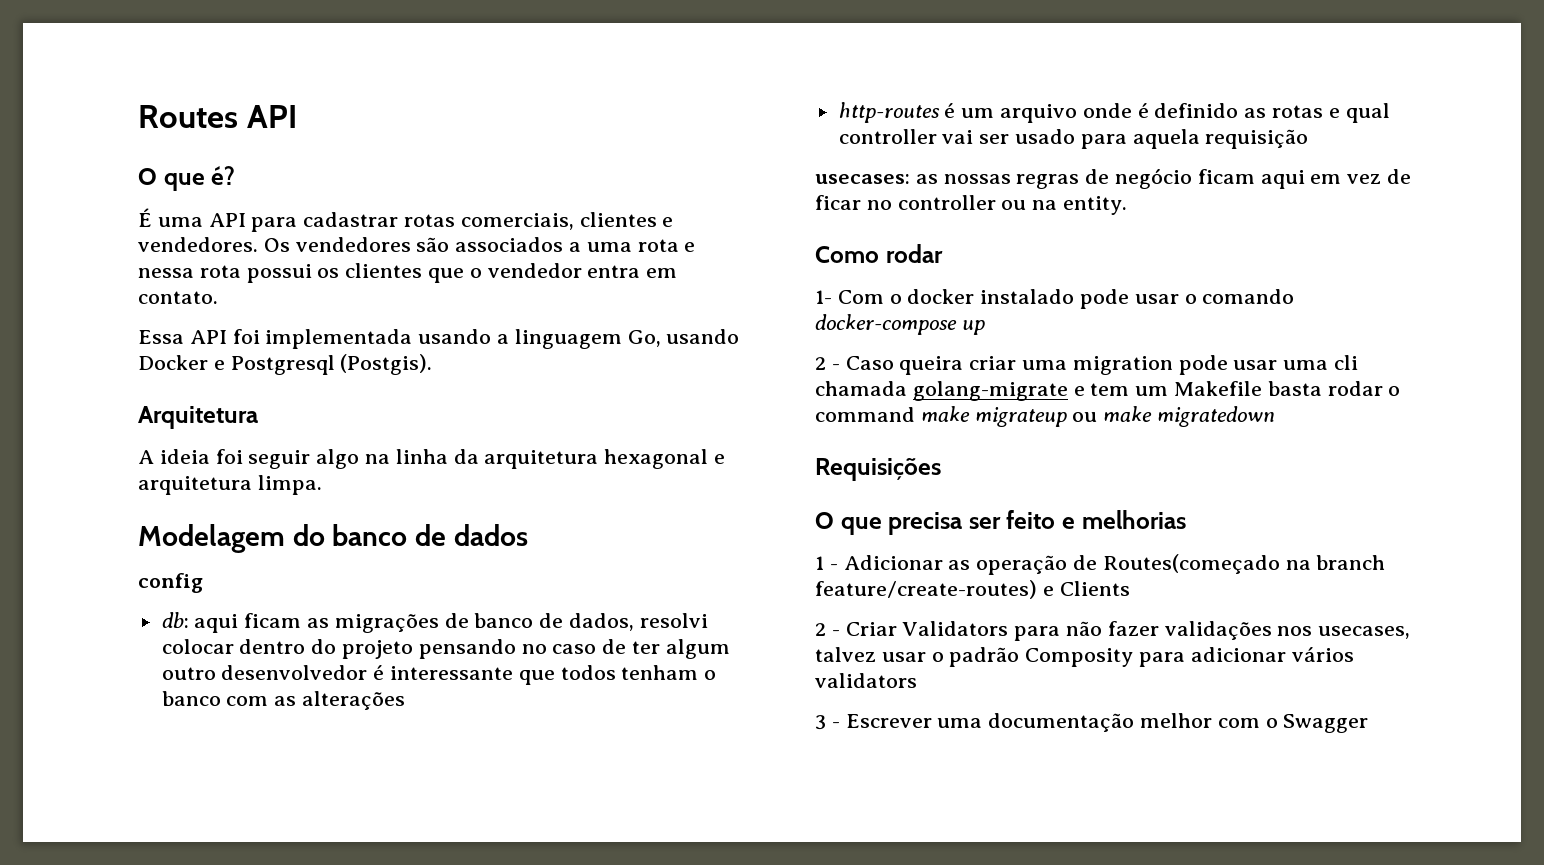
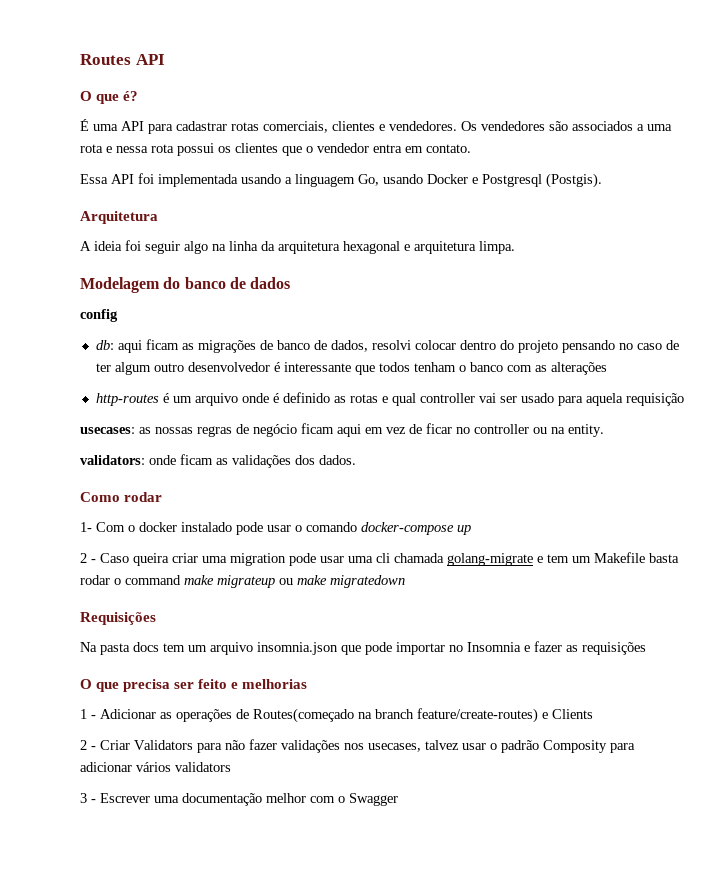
+ validators: onde ficam as validações dos dados.
+ Na pasta docs tem um arquivo insomnia.json que pode importar no Insomnia e fazer as requisições
- 1 - Adicionar as operação de Routes(começado na branch feature/create-routes) e Clients
+ 1 - Adicionar as operações de Routes(começado na branch feature/create-routes) e Clients

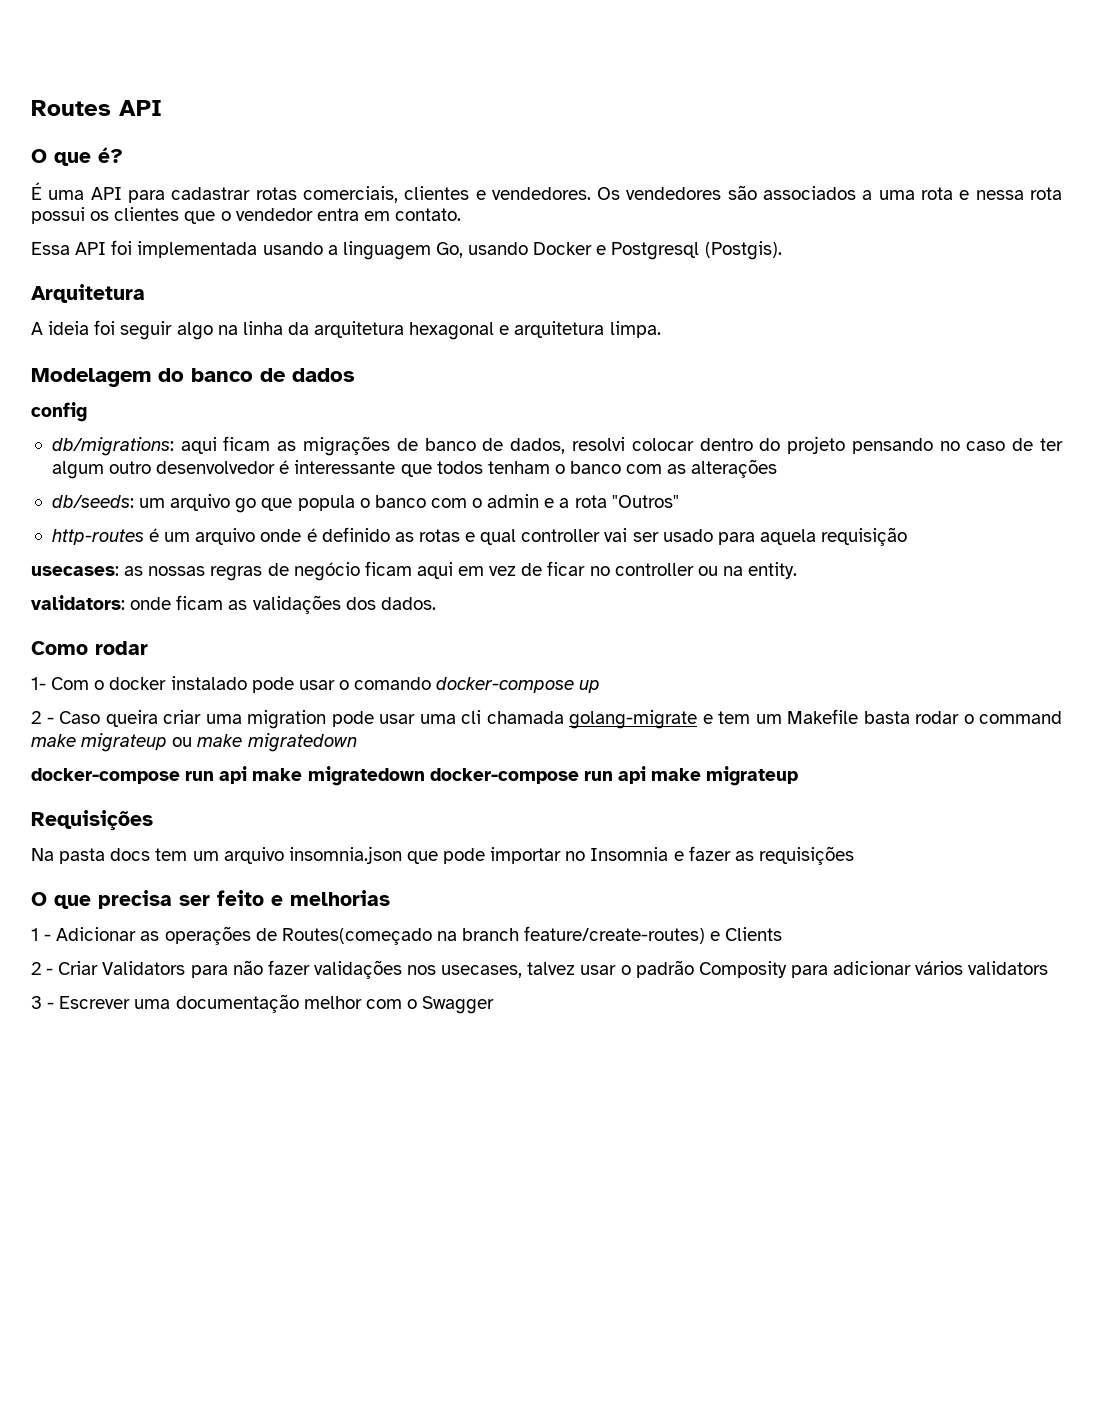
- db: aqui ficam as migrações de banco de dados, resolvi colocar dentro do projeto pensando no caso de ter algum outro desenvolvedor é interessante que todos tenham o banco com as alterações
+ db/migrations: aqui ficam as migrações de banco de dados, resolvi colocar dentro do projeto pensando no caso de ter algum outro desenvolvedor é interessante que todos tenham o banco com as alterações
+ db/seeds: um arquivo go que popula o banco com o admin e a rota "Outros"
+ docker-compose run api make migratedown docker-compose run api make migrateup

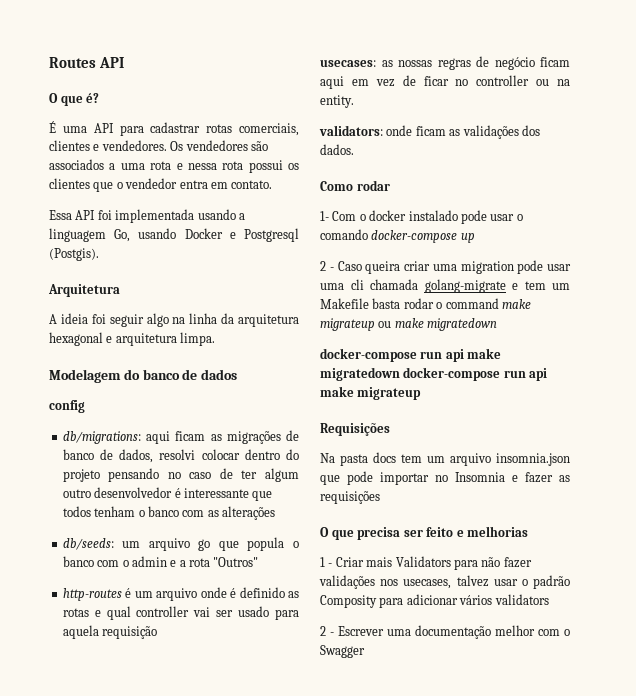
- 1 - Adicionar as operações de Routes(começado na branch feature/create-routes) e Clients
- 2 - Criar Validators para não fazer validações nos usecases, talvez usar o padrão Composity para adicionar vários validators
+ 1 - Criar mais Validators para não fazer validações nos usecases, talvez usar o padrão Composity para adicionar vários validators
- 3 - Escrever uma documentação melhor com o Swagger
+ 2 - Escrever uma documentação melhor com o Swagger

